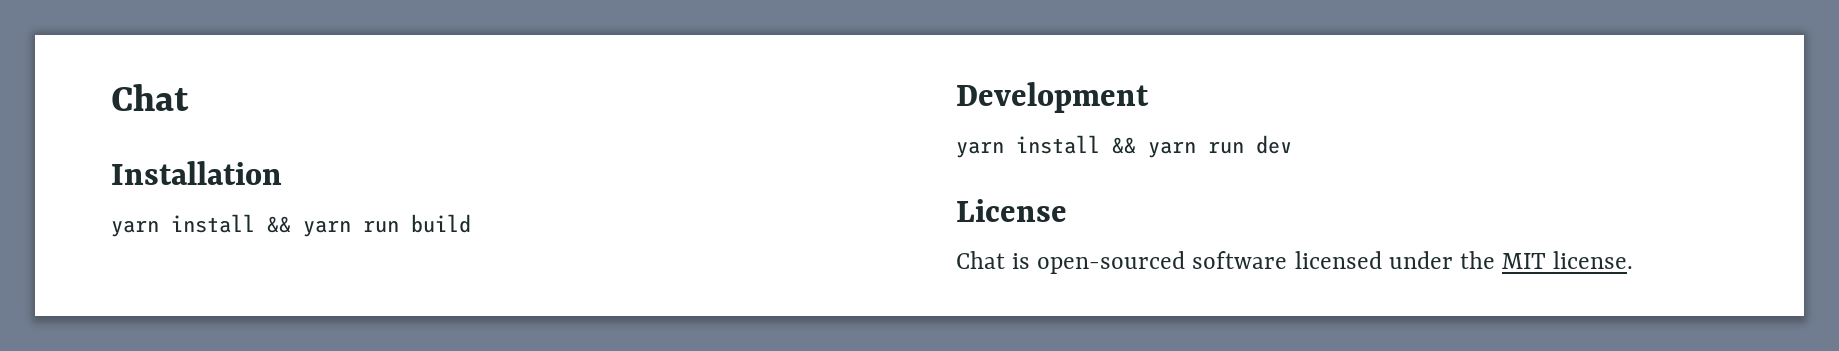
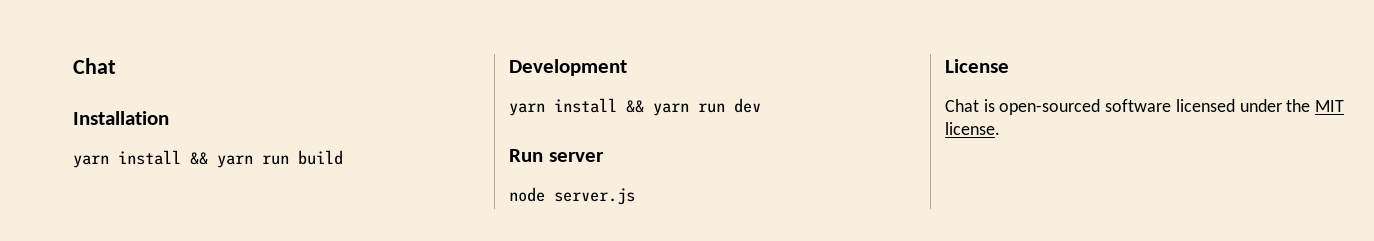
+ Run server
+ node server.js

